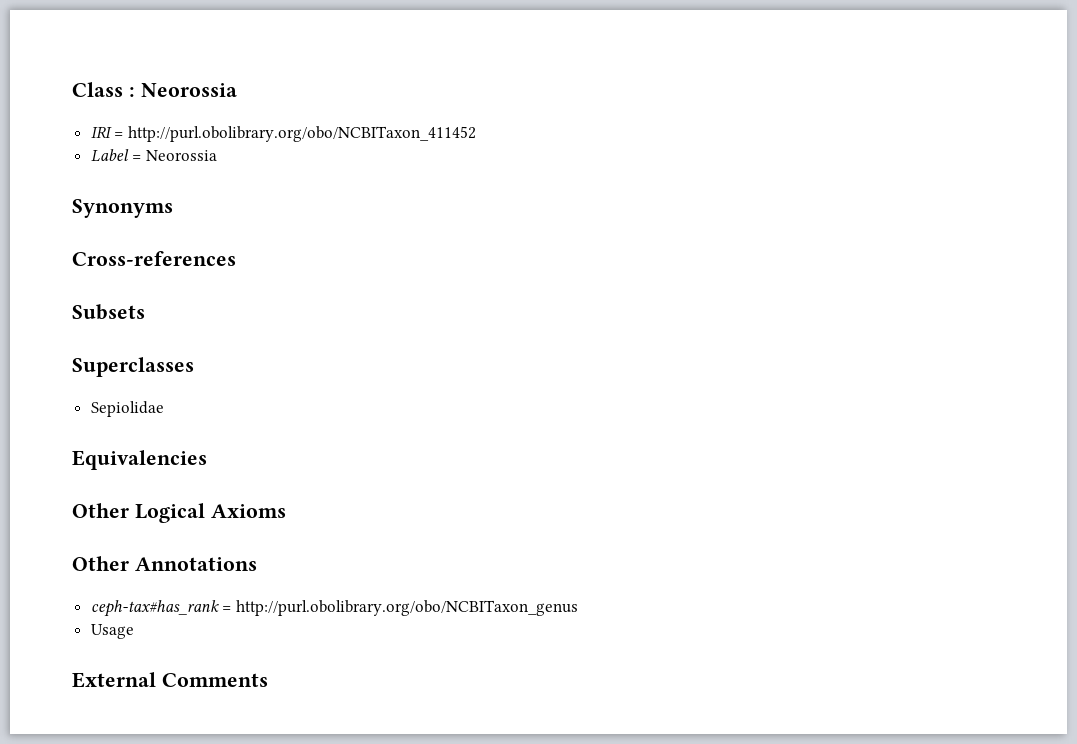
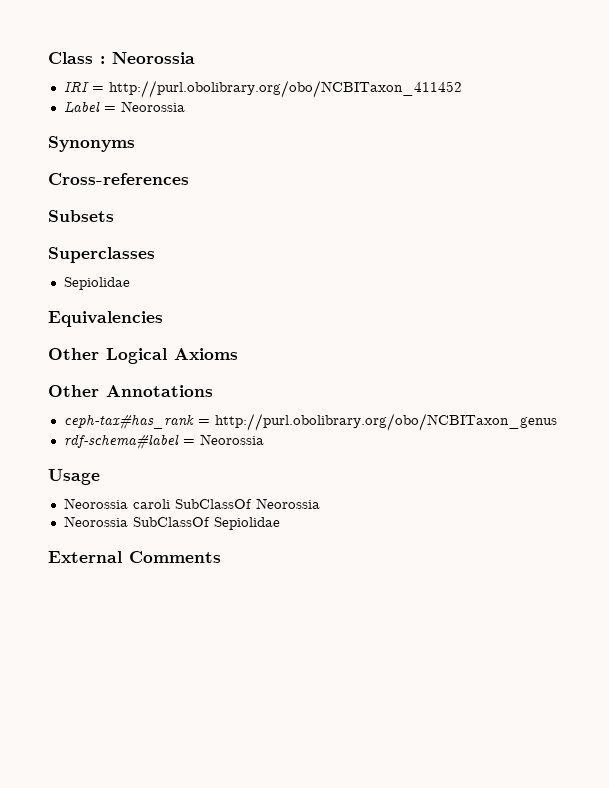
+ rdf-schema#label = Neorossia
  Usage
+ Neorossia caroli SubClassOf Neorossia
+ Neorossia SubClassOf Sepiolidae

